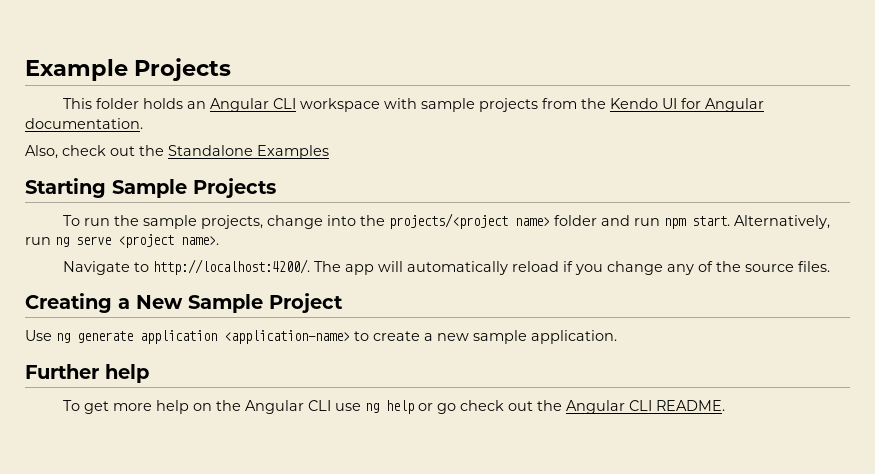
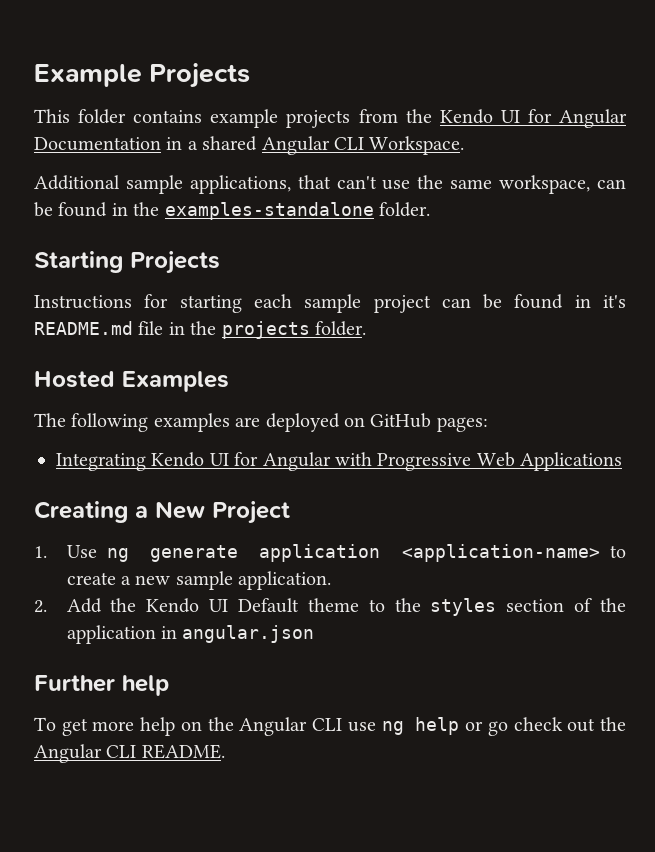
- This folder holds an Angular CLI workspace with sample projects from the Kendo UI for Angular documentation.
- Also, check out the Standalone Examples
- Starting Sample Projects
- To run the sample projects, change into the projects/<project name> folder and run npm start. Alternatively, run ng serve <project name>.
- Navigate to http://localhost:4200/. The app will automatically reload if you change any of the source files.
+ This folder contains example projects from the Kendo UI for Angular Documentation in a shared Angular CLI Workspace.
+ Additional sample applications, that can't use the same workspace, can be found in the examples-standalone folder.
+ Starting Projects
+ Instructions for starting each sample project can be found in it's README.md file in the projects folder.
+ Hosted Examples
+ The following examples are deployed on GitHub pages:
+ Integrating Kendo UI for Angular with Progressive Web Applications
- Creating a New Sample Project
+ Creating a New Project
- Use ng generate application <application-name> to create a new sample application.
+ 1. Use ng generate application <application-name> to create a new sample application.
+ 2. Add the Kendo UI Default theme to the styles section of the application in angular.json

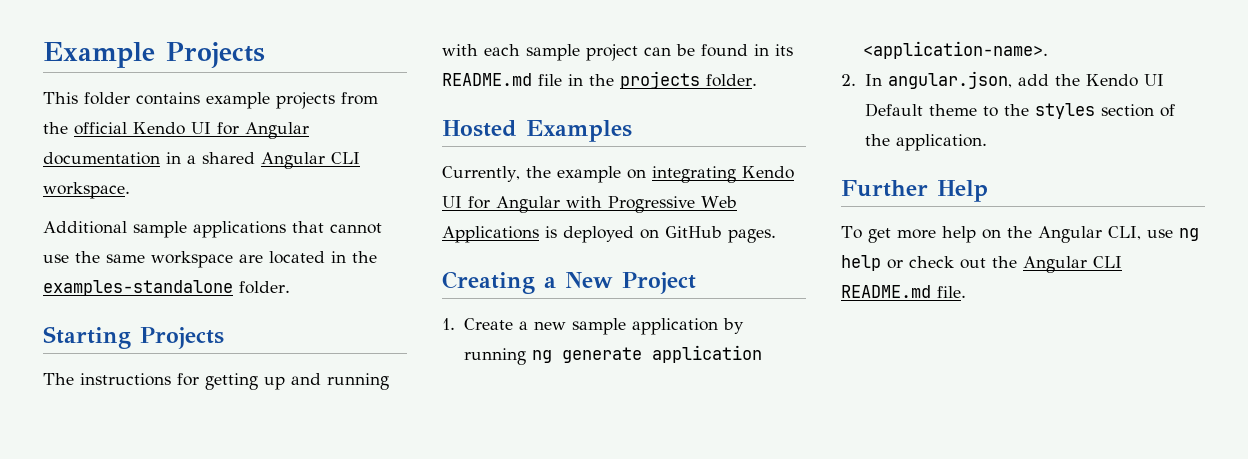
- This folder contains example projects from the Kendo UI for Angular Documentation in a shared Angular CLI Workspace.
+ This folder contains example projects from the official Kendo UI for Angular documentation in a shared Angular CLI workspace.
- Additional sample applications, that can't use the same workspace, can be found in the examples-standalone folder.
+ Additional sample applications that cannot use the same workspace are located in the examples-standalone folder.
- Instructions for starting each sample project can be found in it's README.md file in the projects folder.
+ The instructions for getting up and running with each sample project can be found in its README.md file in the projects folder.
- The following examples are deployed on GitHub pages:
- Integrating Kendo UI for Angular with Progressive Web Applications
+ Currently, the example on integrating Kendo UI for Angular with Progressive Web Applications is deployed on GitHub pages.
- 1. Use ng generate application <application-name> to create a new sample application.
- 2. Add the Kendo UI Default theme to the styles section of the application in angular.json
+ 1. Create a new sample application by running ng generate application <application-name>.
+ 2. In angular.json, add the Kendo UI Default theme to the styles section of the application.
- Further help
+ Further Help
- To get more help on the Angular CLI use ng help or go check out the Angular CLI README.
+ To get more help on the Angular CLI, use ng help or check out the Angular CLI README.md file.

